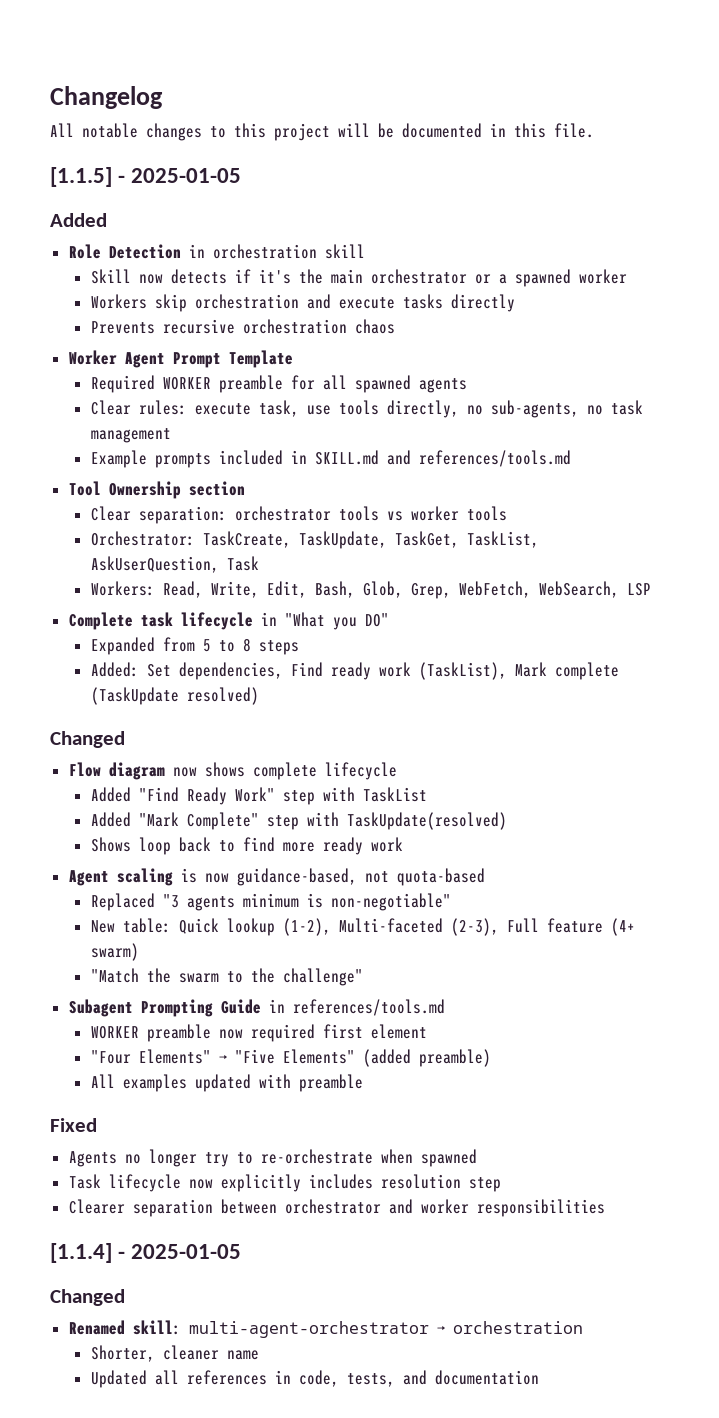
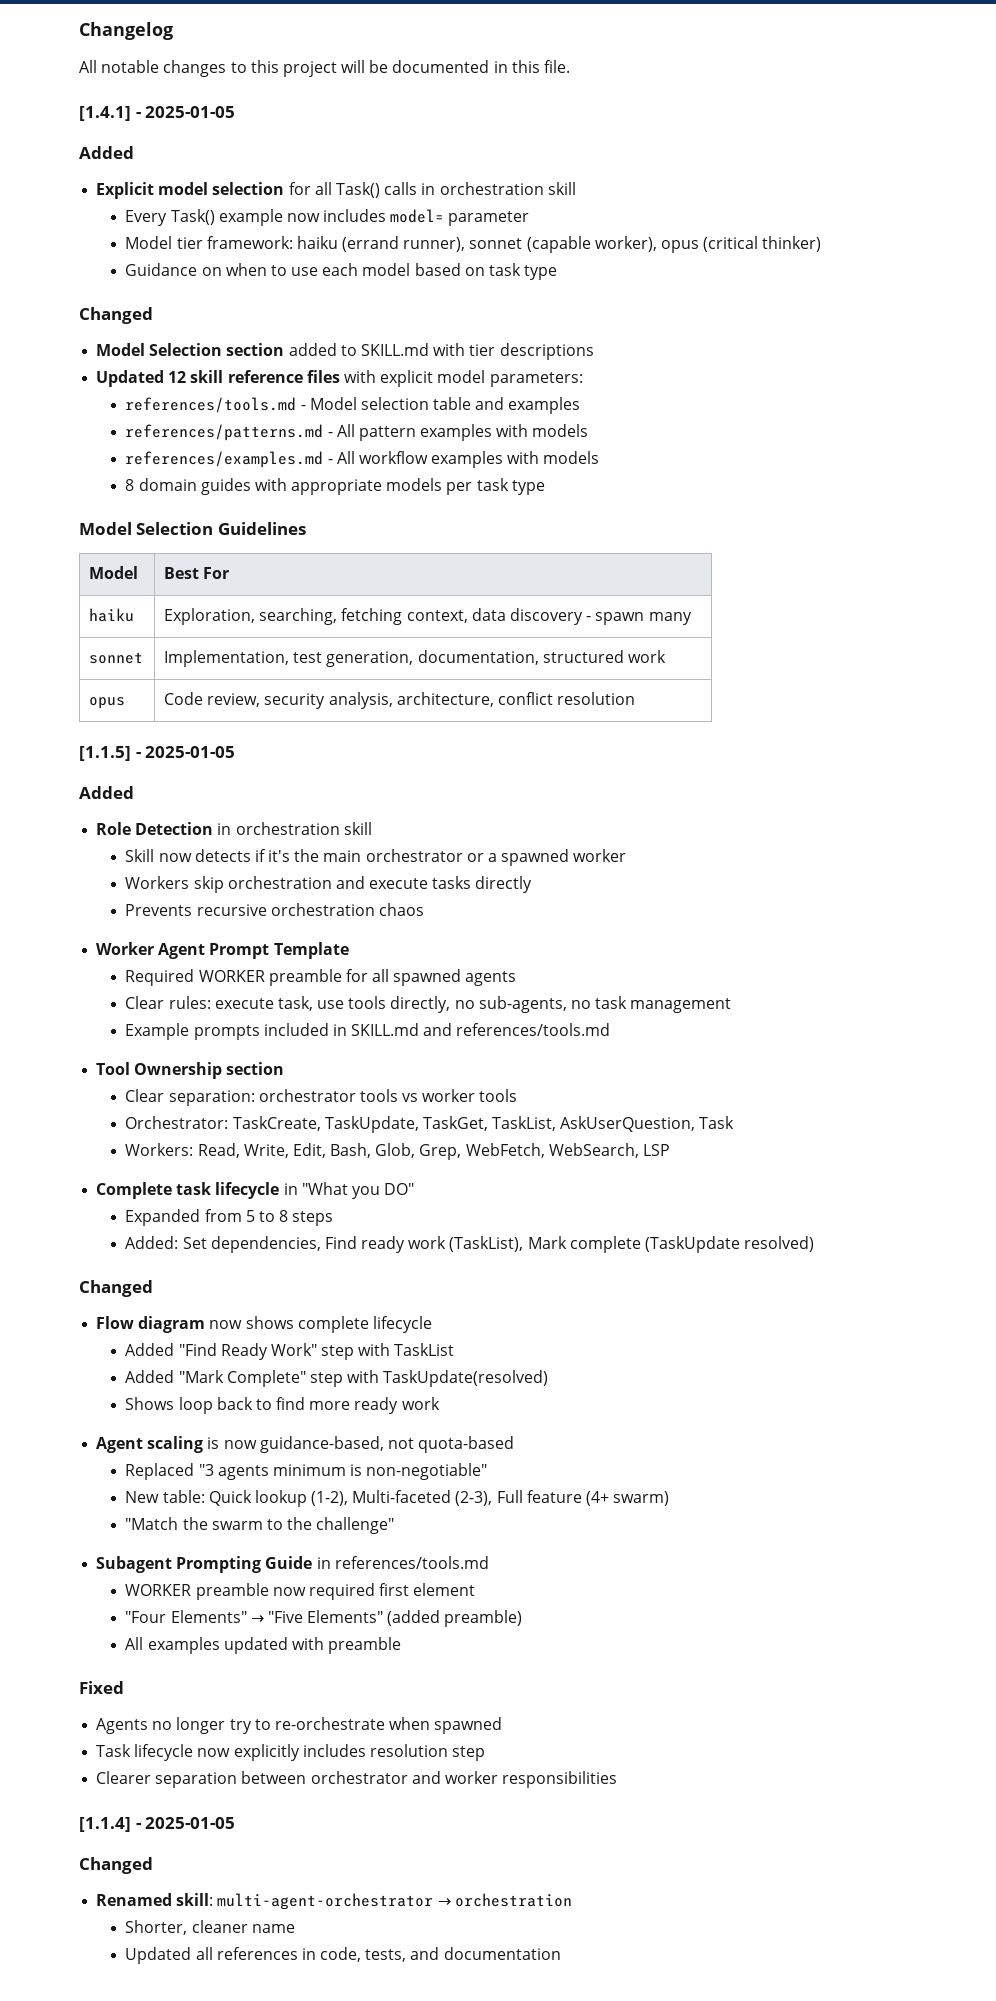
+ [1.4.1] - 2025-01-05
+ Added
+ Explicit model selection for all Task() calls in orchestration skill
+ Every Task() example now includes model= parameter
+ Model tier framework: haiku (errand runner), sonnet (capable worker), opus (critical thinker)
+ Guidance on when to use each model based on task type
+ Changed
+ Model Selection section added to SKILL.md with tier descriptions
+ Updated 12 skill reference files with explicit model parameters:
+ references/tools.md - Model selection table and examples
+ references/patterns.md - All pattern examples with models
+ references/examples.md - All workflow examples with models
+ 8 domain guides with appropriate models per task type
+ Model Selection Guidelines
+ Model | Best For
+ haiku | Exploration, searching, fetching context, data discovery - spawn many
+ sonnet | Implementation, test generation, documentation, structured work
+ opus | Code review, security analysis, architecture, conflict resolution

